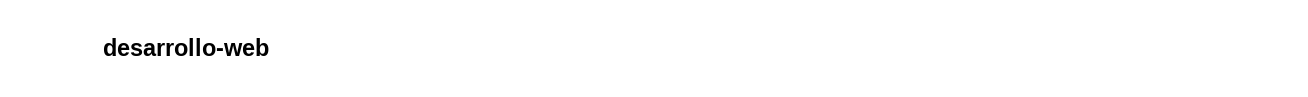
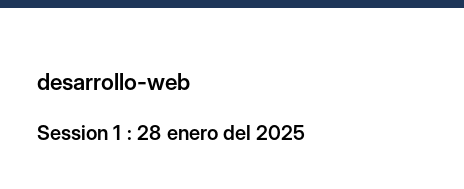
+ Session 1 : 28 enero del 2025

